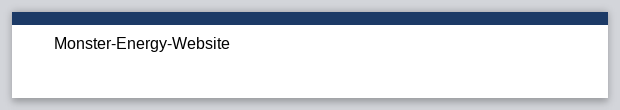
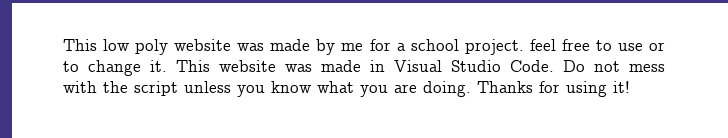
- Monster-Energy-Website
+ This low poly website was made by me for a school project. feel free to use or to change it. This website was made in Visual Studio Code. Do not mess with the script unless you know what you are doing. Thanks for using it!

